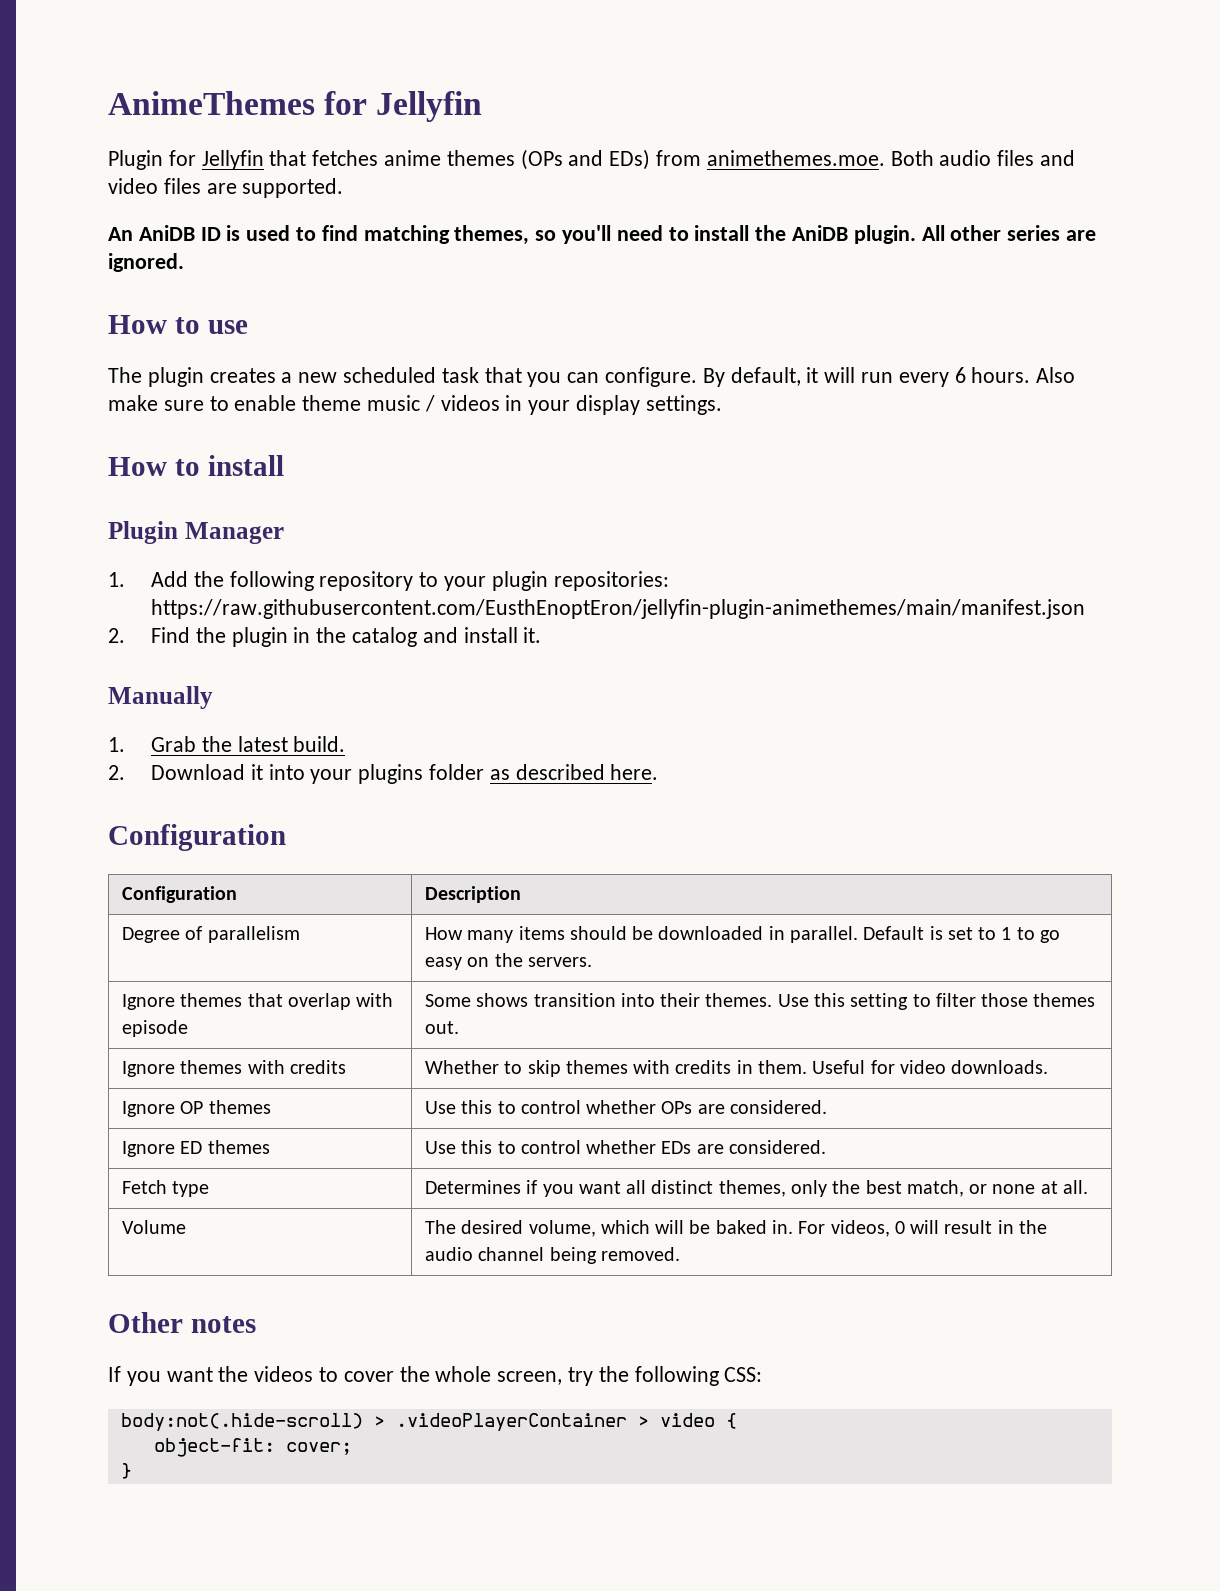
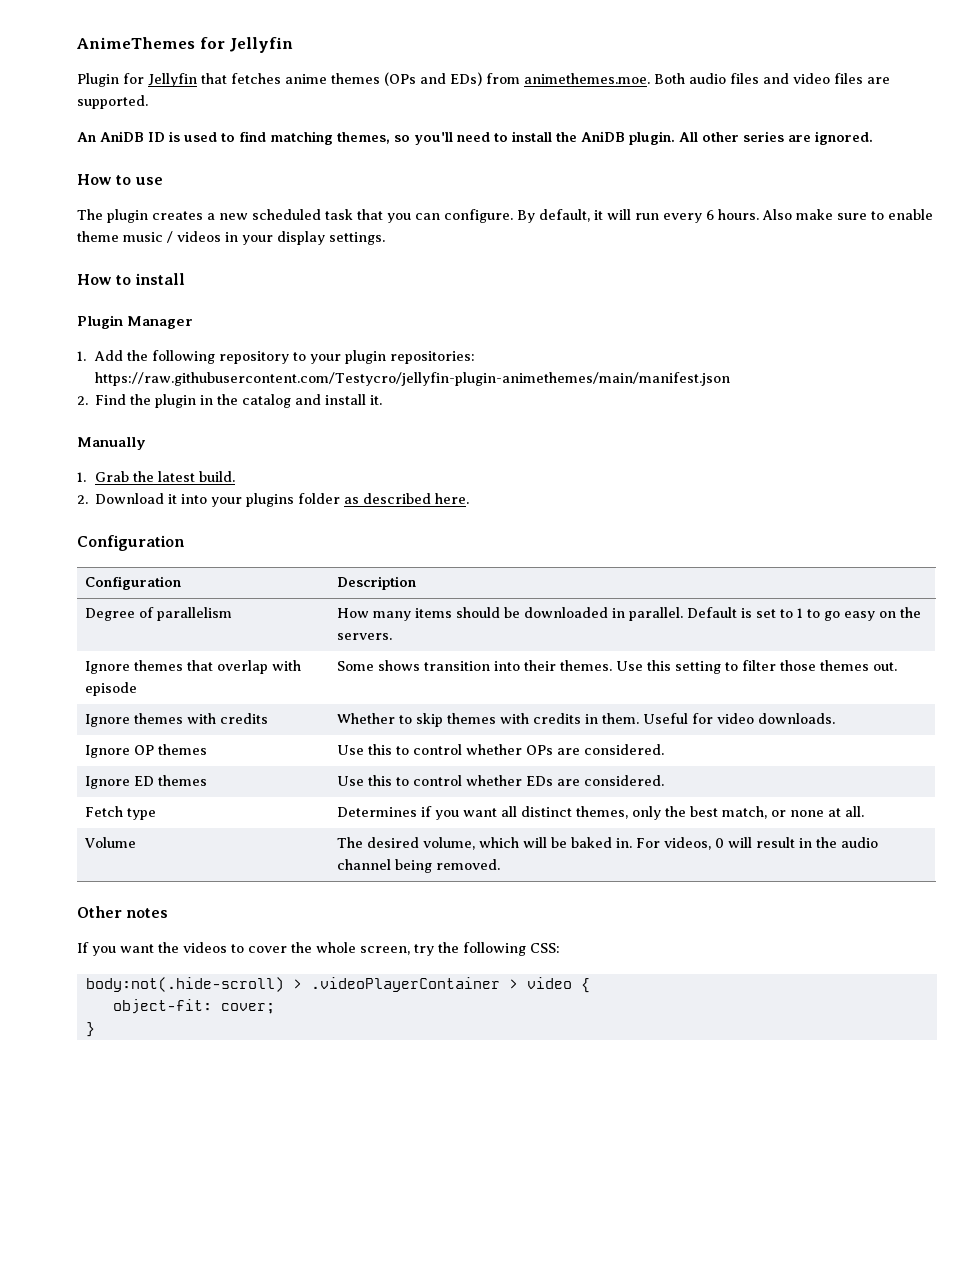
- 1. Add the following repository to your plugin repositories: https://raw.githubusercontent.com/EusthEnoptEron/jellyfin-plugin-animethemes/main/manifest.json
+ 1. Add the following repository to your plugin repositories: https://raw.githubusercontent.com/Testycro/jellyfin-plugin-animethemes/main/manifest.json

